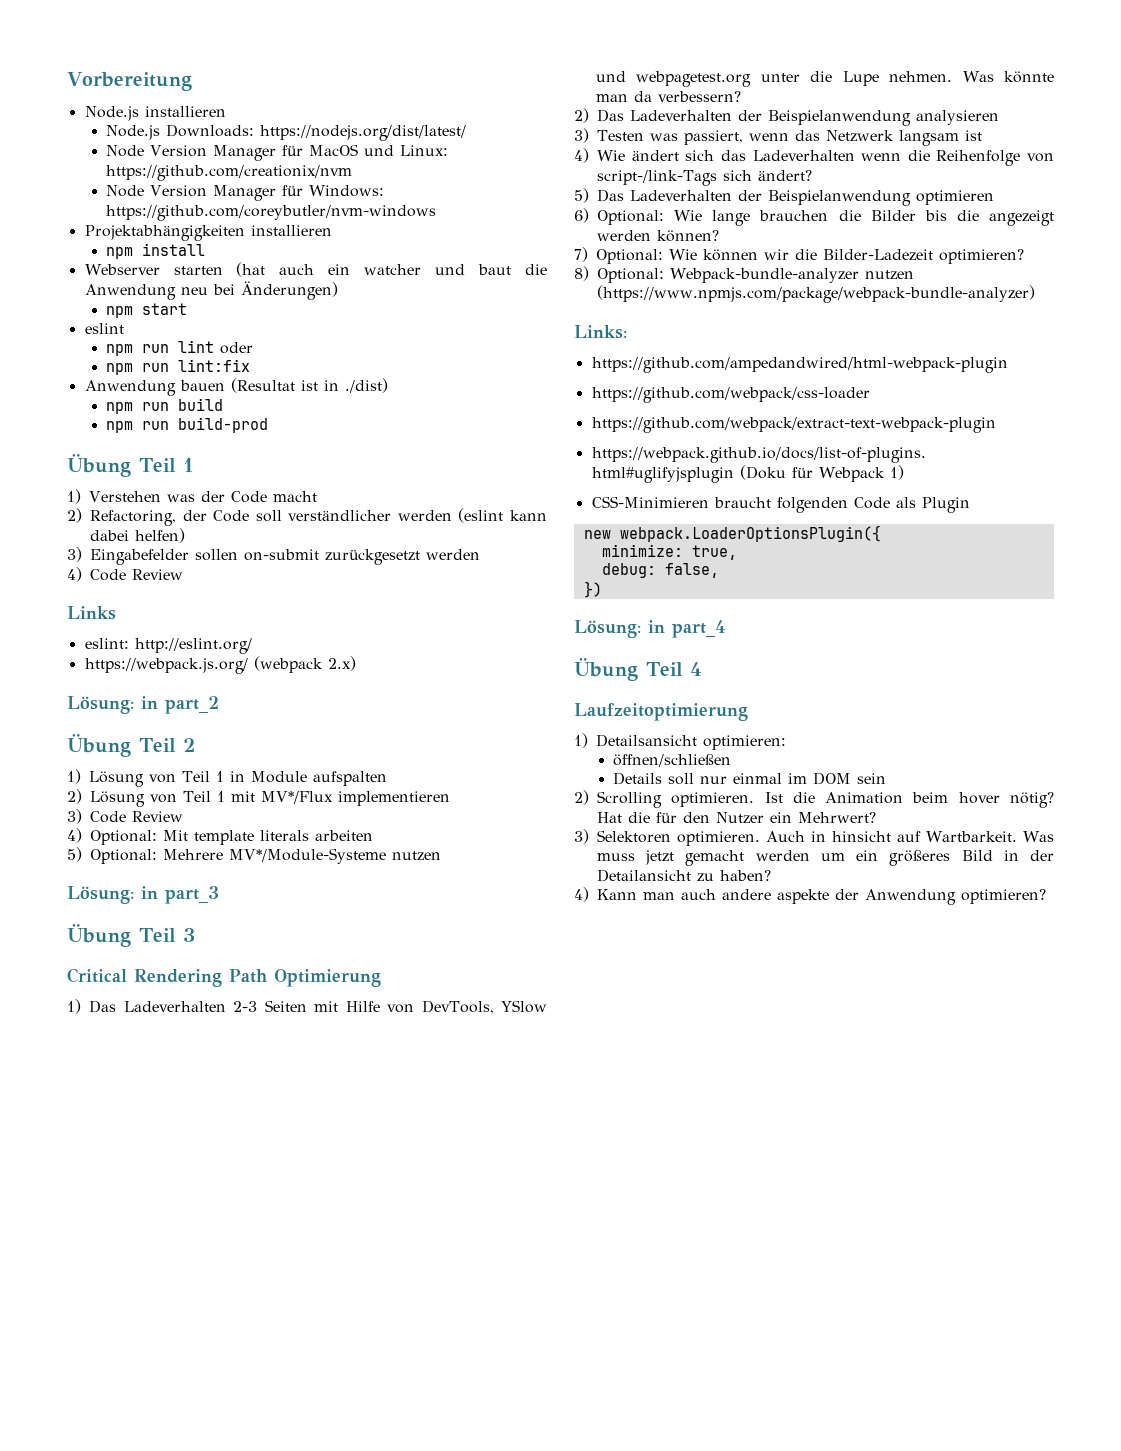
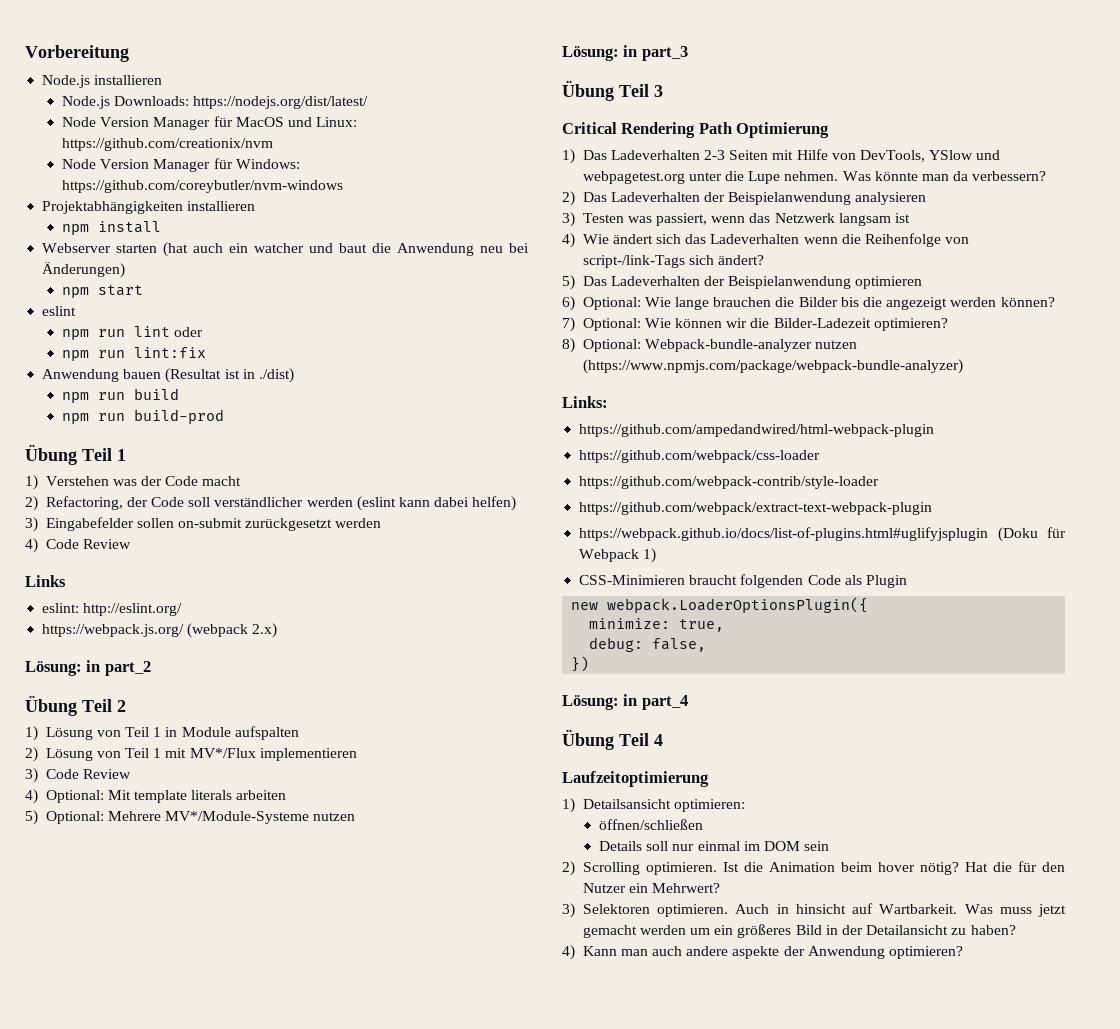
+ https://github.com/webpack-contrib/style-loader

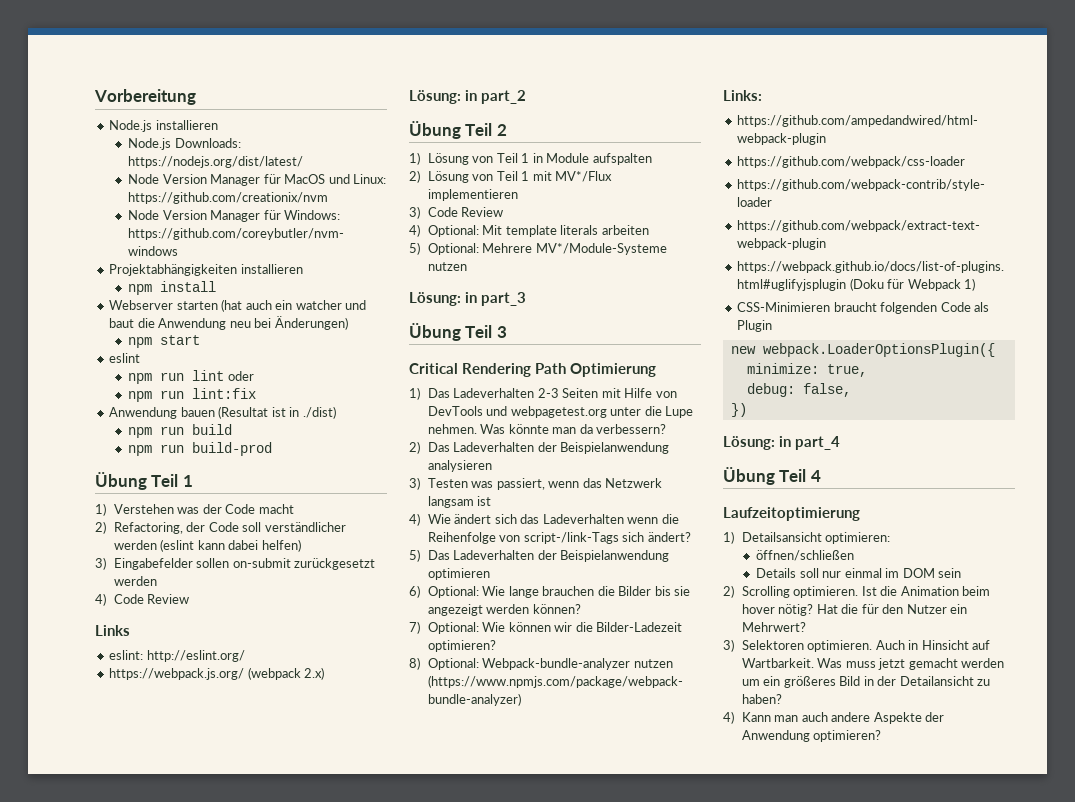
- 1) Das Ladeverhalten 2-3 Seiten mit Hilfe von DevTools, YSlow und webpagetest.org unter die Lupe nehmen.
+ 1) Das Ladeverhalten 2-3 Seiten mit Hilfe von DevTools und webpagetest.org unter die Lupe nehmen.
- 6) Optional: Wie lange brauchen die Bilder bis die angezeigt werden können?
+ 6) Optional: Wie lange brauchen die Bilder bis sie angezeigt werden können?
- Auch in hinsicht auf Wartbarkeit.
+ Auch in Hinsicht auf Wartbarkeit.
- 4) Kann man auch andere aspekte der Anwendung optimieren?
+ 4) Kann man auch andere Aspekte der Anwendung optimieren?

